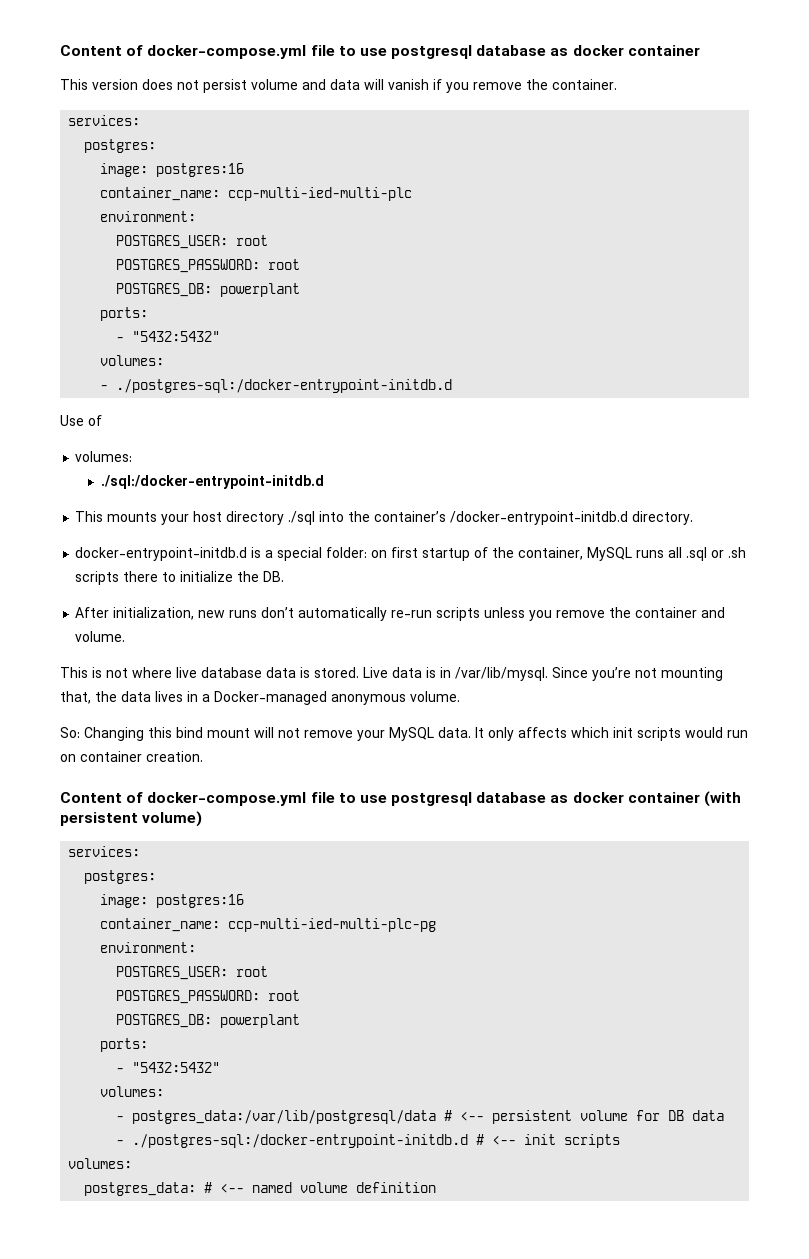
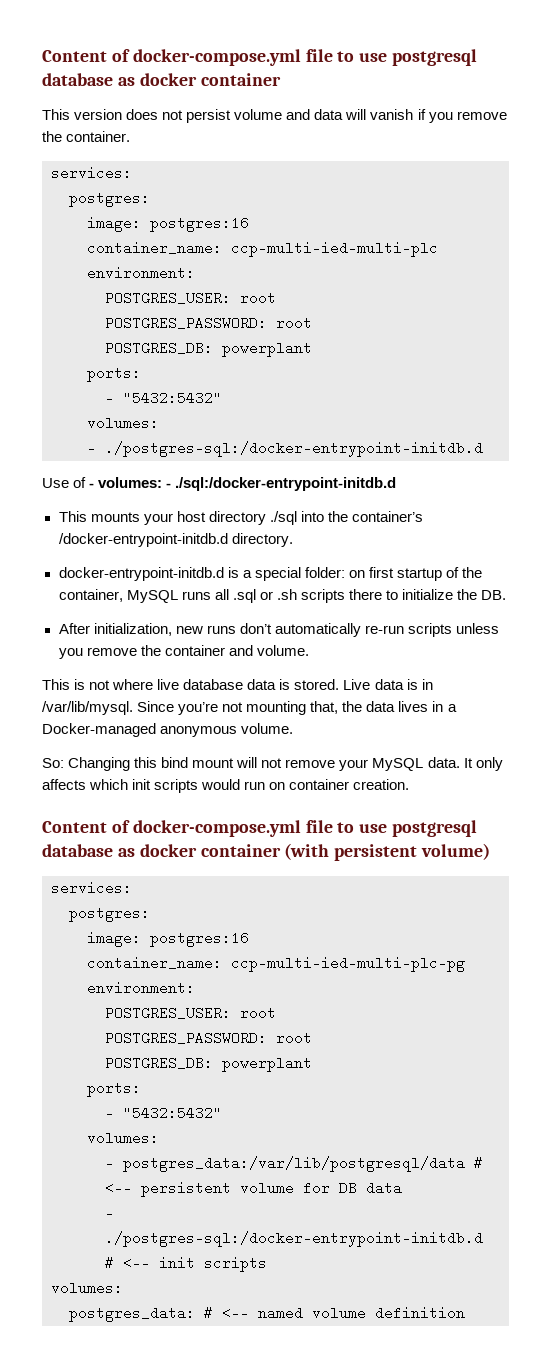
- Use of
- volumes:
- ./sql:/docker-entrypoint-initdb.d
+ Use of - volumes: - ./sql:/docker-entrypoint-initdb.d

